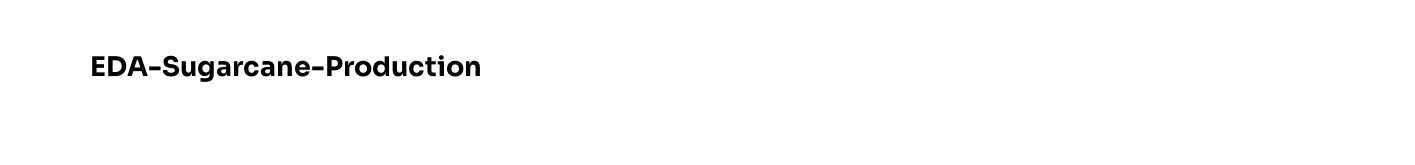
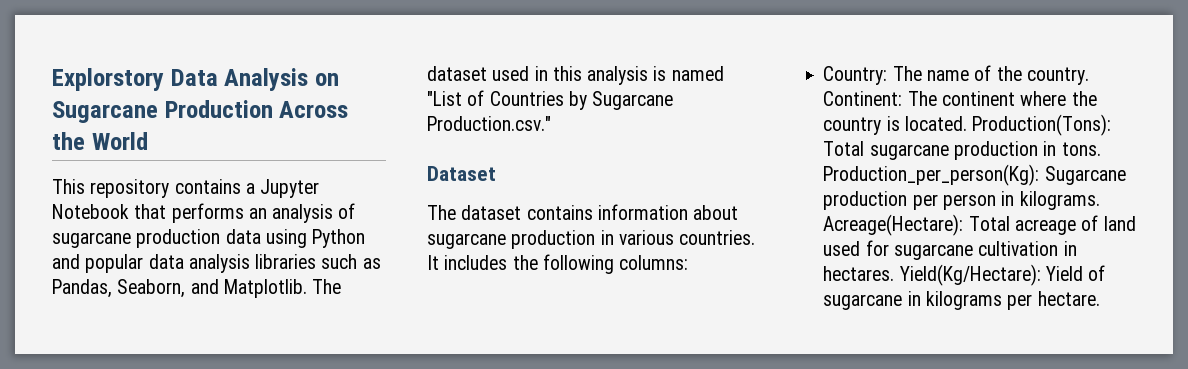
- EDA-Sugarcane-Production
+ Explorstory Data Analysis on Sugarcane Production Across the World
+ This repository contains a Jupyter Notebook that performs an analysis of sugarcane production data using Python and popular data analysis libraries such as Pandas, Seaborn, and Matplotlib. The dataset used in this analysis is named "List of Countries by Sugarcane Production.csv."
+ Dataset
+ The dataset contains information about sugarcane production in various countries. It includes the following columns:
+ Country: The name of the country. Continent: The continent where the country is located. Production(Tons): Total sugarcane production in tons. Production_per_person(Kg): Sugarcane production per person in kilograms. Acreage(Hectare): Total acreage of land used for sugarcane cultivation in hectares. Yield(Kg/Hectare): Yield of sugarcane in kilograms per hectare.

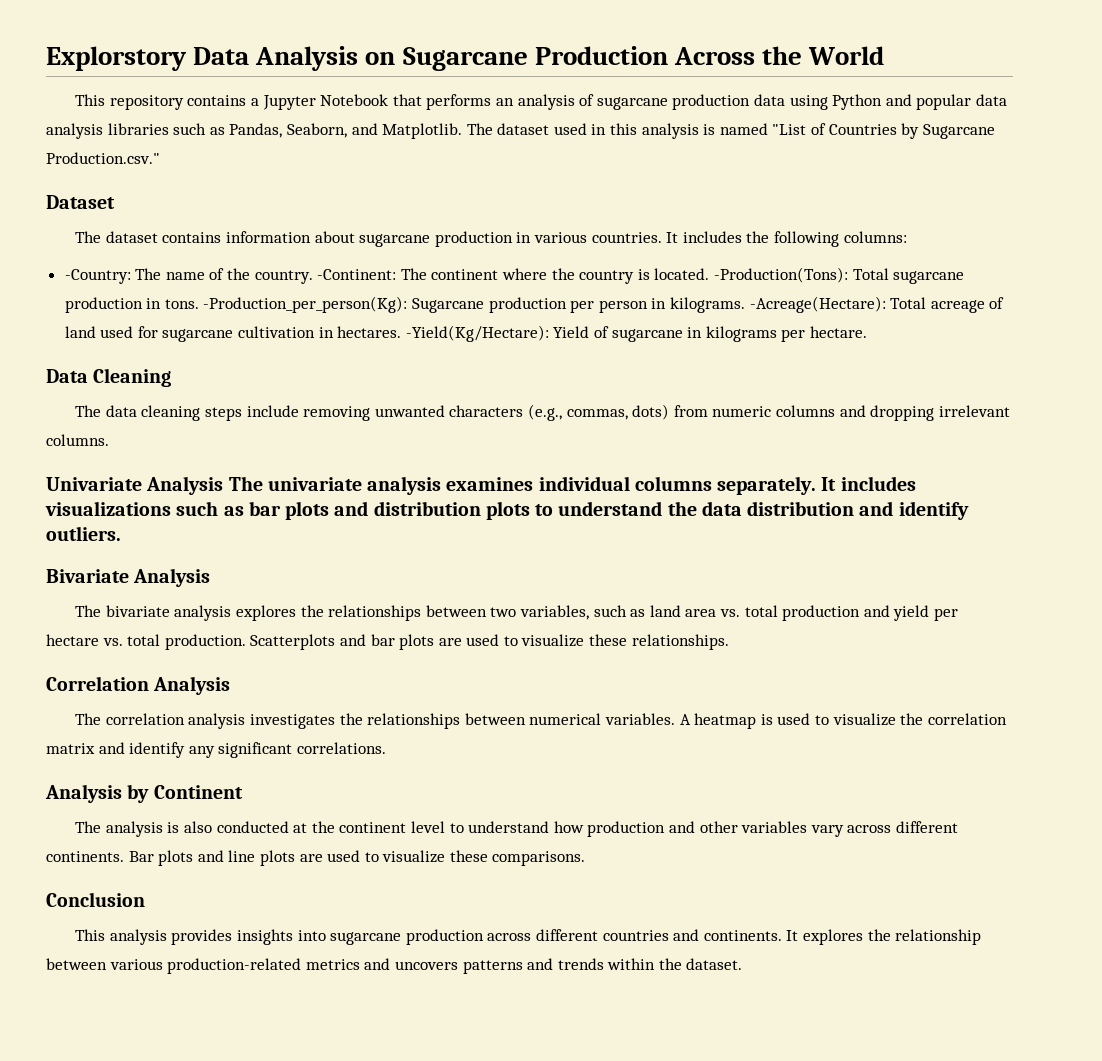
- Country: The name of the country.
+ -Country: The name of the country.
- Continent: The continent where the country is located.
+ -Continent: The continent where the country is located.
- Production(Tons): Total sugarcane production in tons.
+ -Production(Tons): Total sugarcane production in tons.
- Production_per_person(Kg): Sugarcane production per person in kilograms.
+ -Production_per_person(Kg): Sugarcane production per person in kilograms.
- Acreage(Hectare): Total acreage of land used for sugarcane cultivation in hectares.
+ -Acreage(Hectare): Total acreage of land used for sugarcane cultivation in hectares.
- Yield(Kg/Hectare): Yield of sugarcane in kilograms per hectare.
+ -Yield(Kg/Hectare): Yield of sugarcane in kilograms per hectare.
+ Data Cleaning
+ The data cleaning steps include removing unwanted characters (e.g., commas, dots) from numeric columns and dropping irrelevant columns.
+ Univariate Analysis The univariate analysis examines individual columns separately. It includes visualizations such as bar plots and distribution plots to understand the data distribution and identify outliers.
+ Bivariate Analysis
+ The bivariate analysis explores the relationships between two variables, such as land area vs. total production and yield per hectare vs. total production. Scatterplots and bar plots are used to visualize these relationships.
+ Correlation Analysis
+ The correlation analysis investigates the relationships between numerical variables. A heatmap is used to visualize the correlation matrix and identify any significant correlations.
+ Analysis by Continent
+ The analysis is also conducted at the continent level to understand how production and other variables vary across different continents. Bar plots and line plots are used to visualize these comparisons.
+ Conclusion
+ This analysis provides insights into sugarcane production across different countries and continents. It explores the relationship between various production-related metrics and uncovers patterns and trends within the dataset.

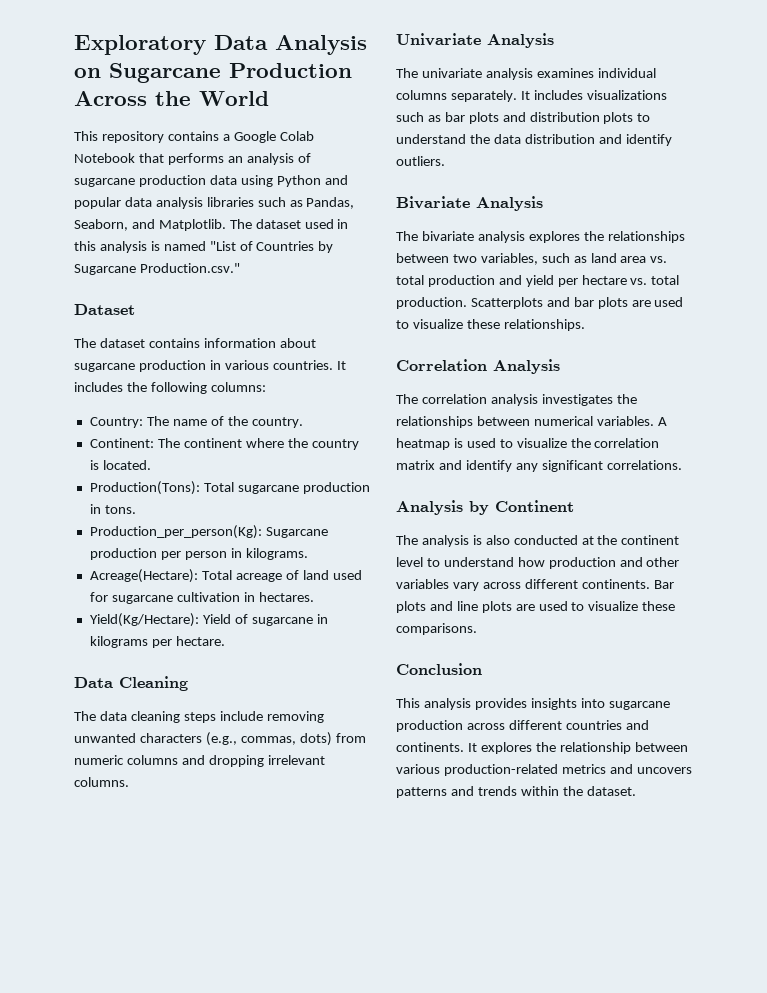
- Explorstory Data Analysis on Sugarcane Production Across the World
+ Exploratory Data Analysis on Sugarcane Production Across the World
- This repository contains a Jupyter Notebook that performs an analysis of sugarcane production data using Python and popular data analysis libraries such as Pandas, Seaborn, and Matplotlib.
+ This repository contains a Google Colab Notebook that performs an analysis of sugarcane production data using Python and popular data analysis libraries such as Pandas, Seaborn, and Matplotlib.
- -Country: The name of the country. -Continent: The continent where the country is located. -Production(Tons): Total sugarcane production in tons. -Production_per_person(Kg): Sugarcane production per person in kilograms. -Acreage(Hectare): Total acreage of land used for sugarcane cultivation in hectares. -Yield(Kg/Hectare): Yield of sugarcane in kilograms per hectare.
+ Country: The name of the country.
+ Continent: The continent where the country is located.
+ Production(Tons): Total sugarcane production in tons.
+ Production_per_person(Kg): Sugarcane production per person in kilograms.
+ Acreage(Hectare): Total acreage of land used for sugarcane cultivation in hectares.
+ Yield(Kg/Hectare): Yield of sugarcane in kilograms per hectare.
- Univariate Analysis The univariate analysis examines individual columns separately.
+ Univariate Analysis
+ The univariate analysis examines individual columns separately.

